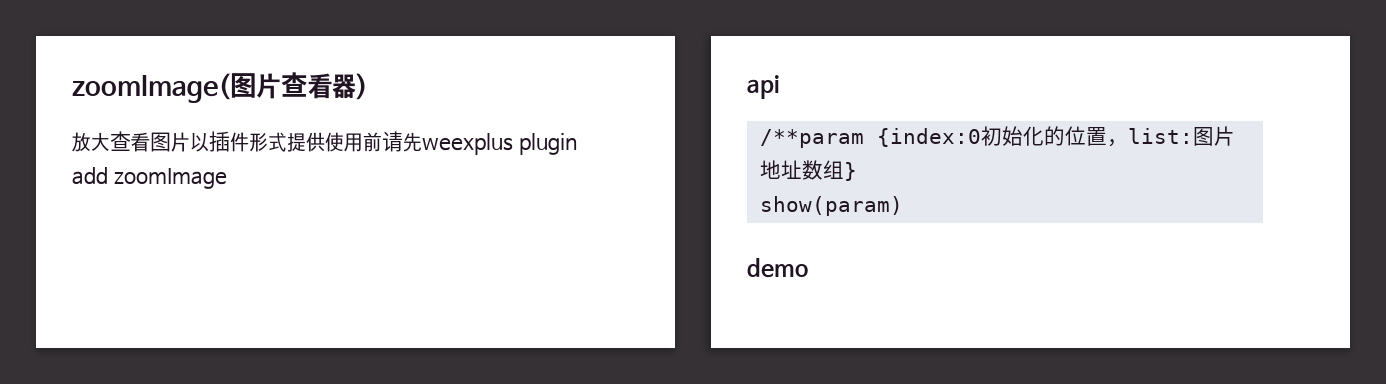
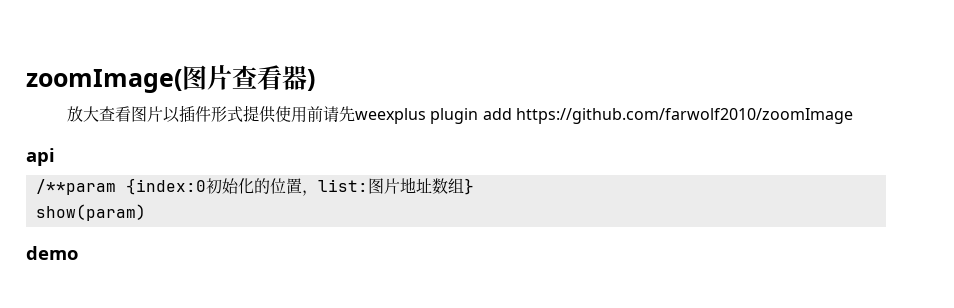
- 放大查看图片以插件形式提供使用前请先weexplus plugin add zoomImage
+ 放大查看图片以插件形式提供使用前请先weexplus plugin add https://github.com/farwolf2010/zoomImage

